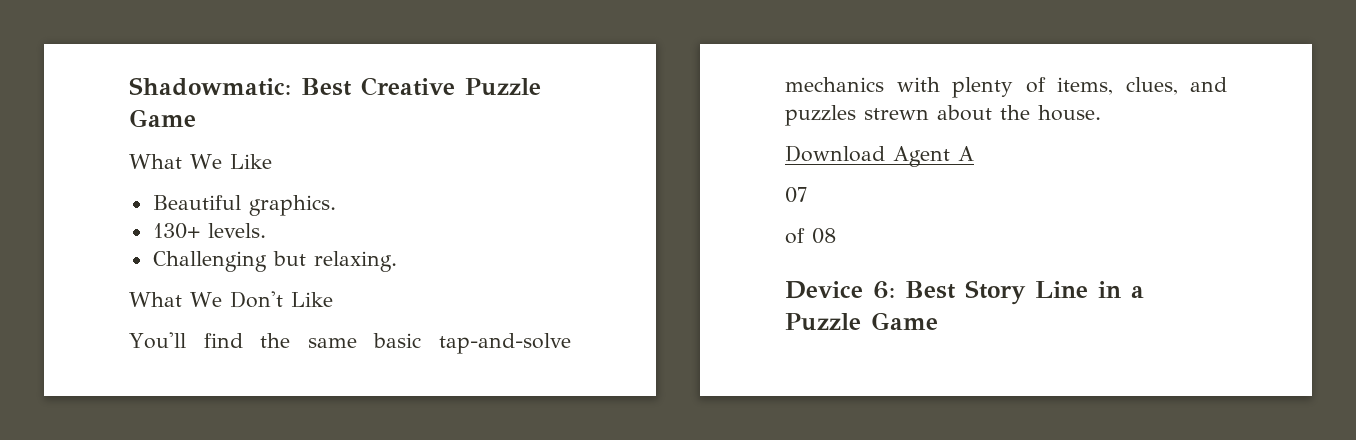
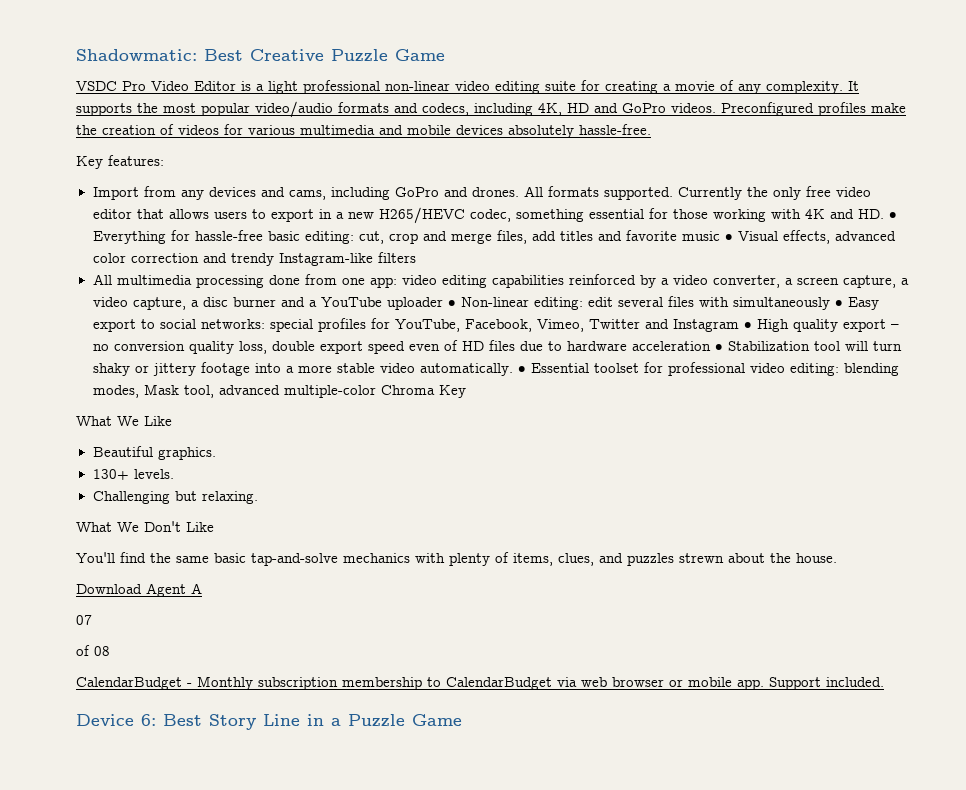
+ VSDC Pro Video Editor is a light professional non-linear video editing suite for creating a movie of any complexity. It supports the most popular video/audio formats and codecs, including 4K, HD and GoPro videos. Preconfigured profiles make the creation of videos for various multimedia and mobile devices absolutely hassle-free.
+ Key features:
+ Import from any devices and cams, including GoPro and drones. All formats supported. Сurrently the only free video editor that allows users to export in a new H265/HEVC codec, something essential for those working with 4K and HD. • Everything for hassle-free basic editing: cut, crop and merge files, add titles and favorite music • Visual effects, advanced color correction and trendy Instagram-like filters
+ All multimedia processing done from one app: video editing capabilities reinforced by a video converter, a screen capture, a video capture, a disc burner and a YouTube uploader • Non-linear editing: edit several files with simultaneously • Easy export to social networks: special profiles for YouTube, Facebook, Vimeo, Twitter and Instagram • High quality export – no conversion quality loss, double export speed even of HD files due to hardware acceleration • Stabilization tool will turn shaky or jittery footage into a more stable video automatically. • Essential toolset for professional video editing: blending modes, Mask tool, advanced multiple-color Chroma Key
+ CalendarBudget - Monthly subscription membership to CalendarBudget via web browser or mobile app. Support included.

